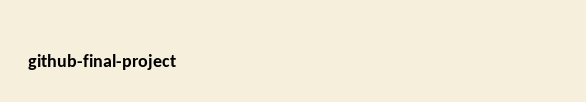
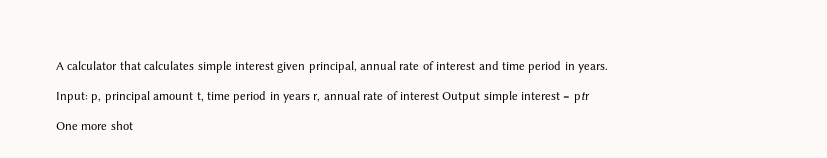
- github-final-project
+ A calculator that calculates simple interest given principal, annual rate of interest and time period in years.
+ Input: p, principal amount t, time period in years r, annual rate of interest Output simple interest = ptr
+ One more shot

